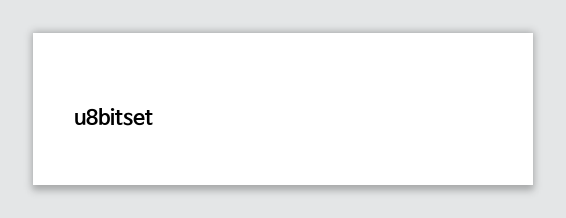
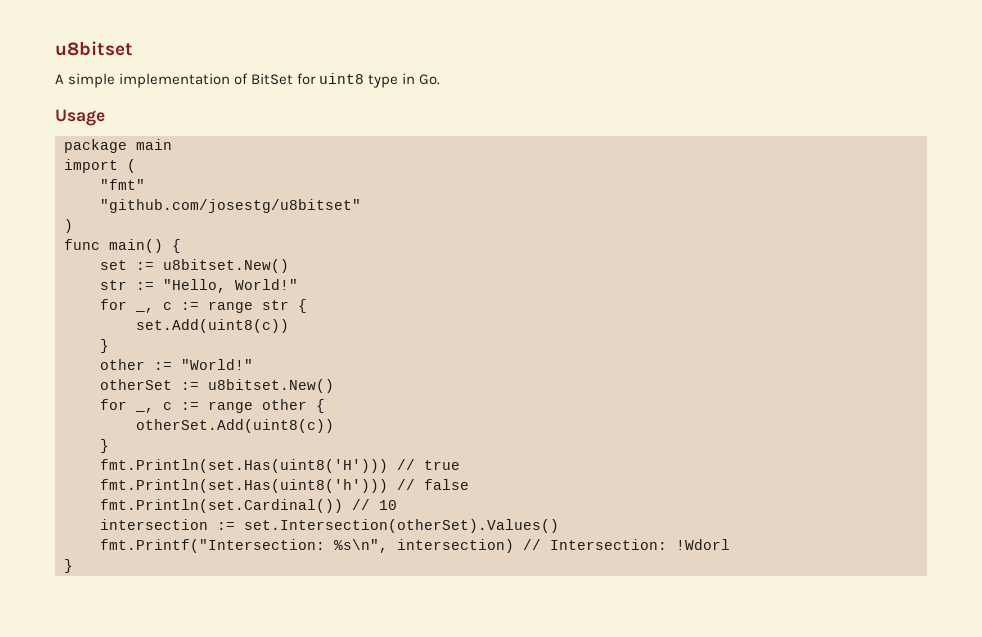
+ A simple implementation of BitSet for uint8 type in Go.
+ Usage
+ package main
+ import (
+ "fmt"
+ "github.com/josestg/u8bitset"
+ )
+ func main() {
+ set := u8bitset.New()
+ str := "Hello, World!"
+ for _, c := range str {
+ set.Add(uint8(c))
+ }
+ other := "World!"
+ otherSet := u8bitset.New()
+ for _, c := range other {
+ otherSet.Add(uint8(c))
+ }
+ fmt.Println(set.Has(uint8('H'))) // true
+ fmt.Println(set.Has(uint8('h'))) // false
+ fmt.Println(set.Cardinal()) // 10
+ intersection := set.Intersection(otherSet).Values()
+ fmt.Printf("Intersection: %s\n", intersection) // Intersection: !Wdorl
+ }

